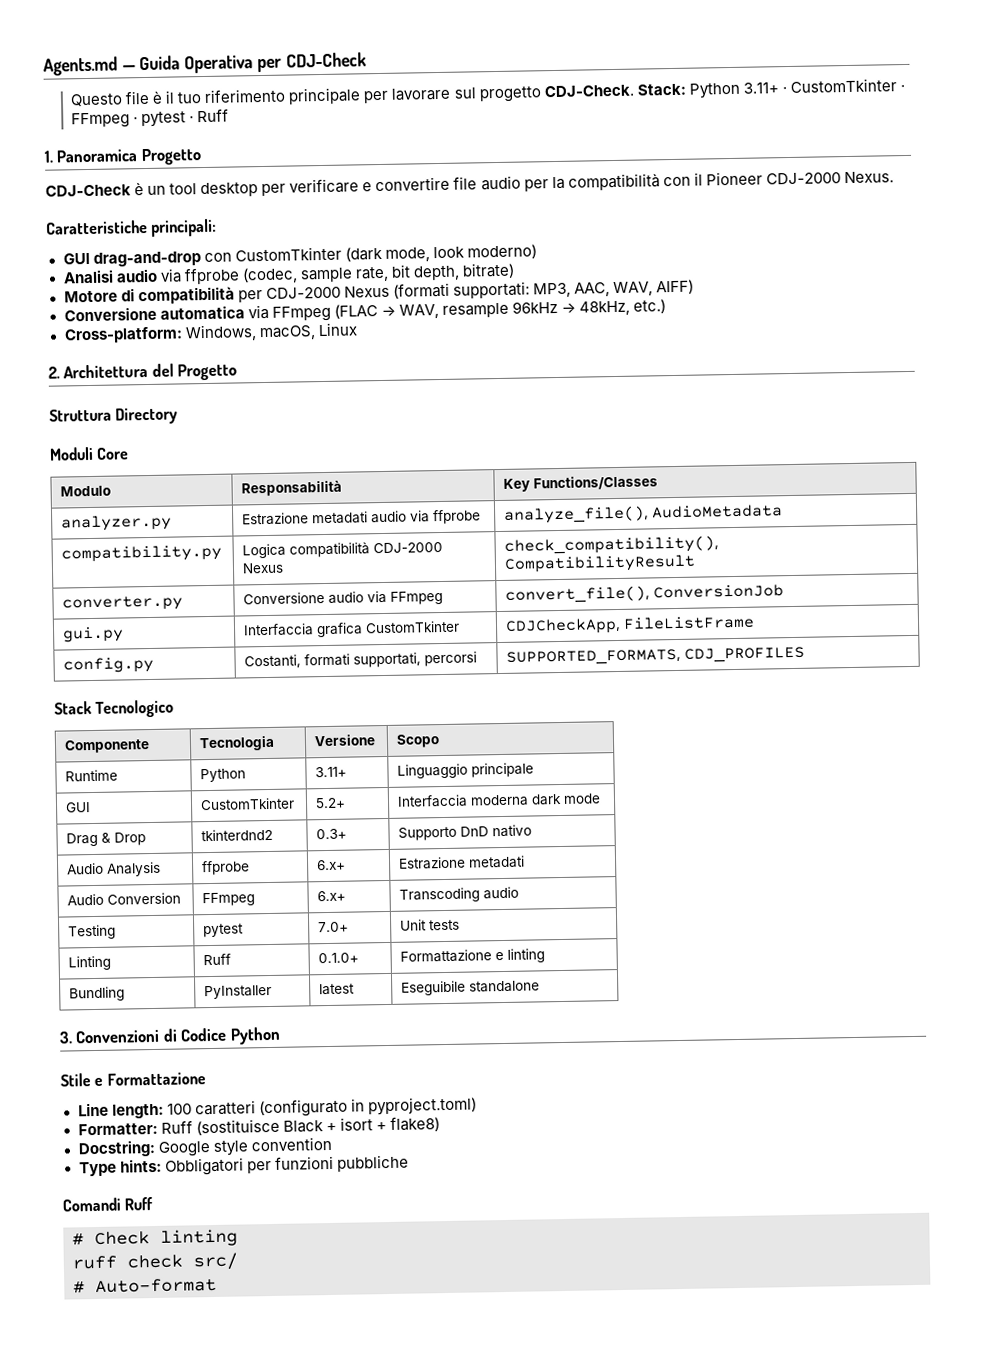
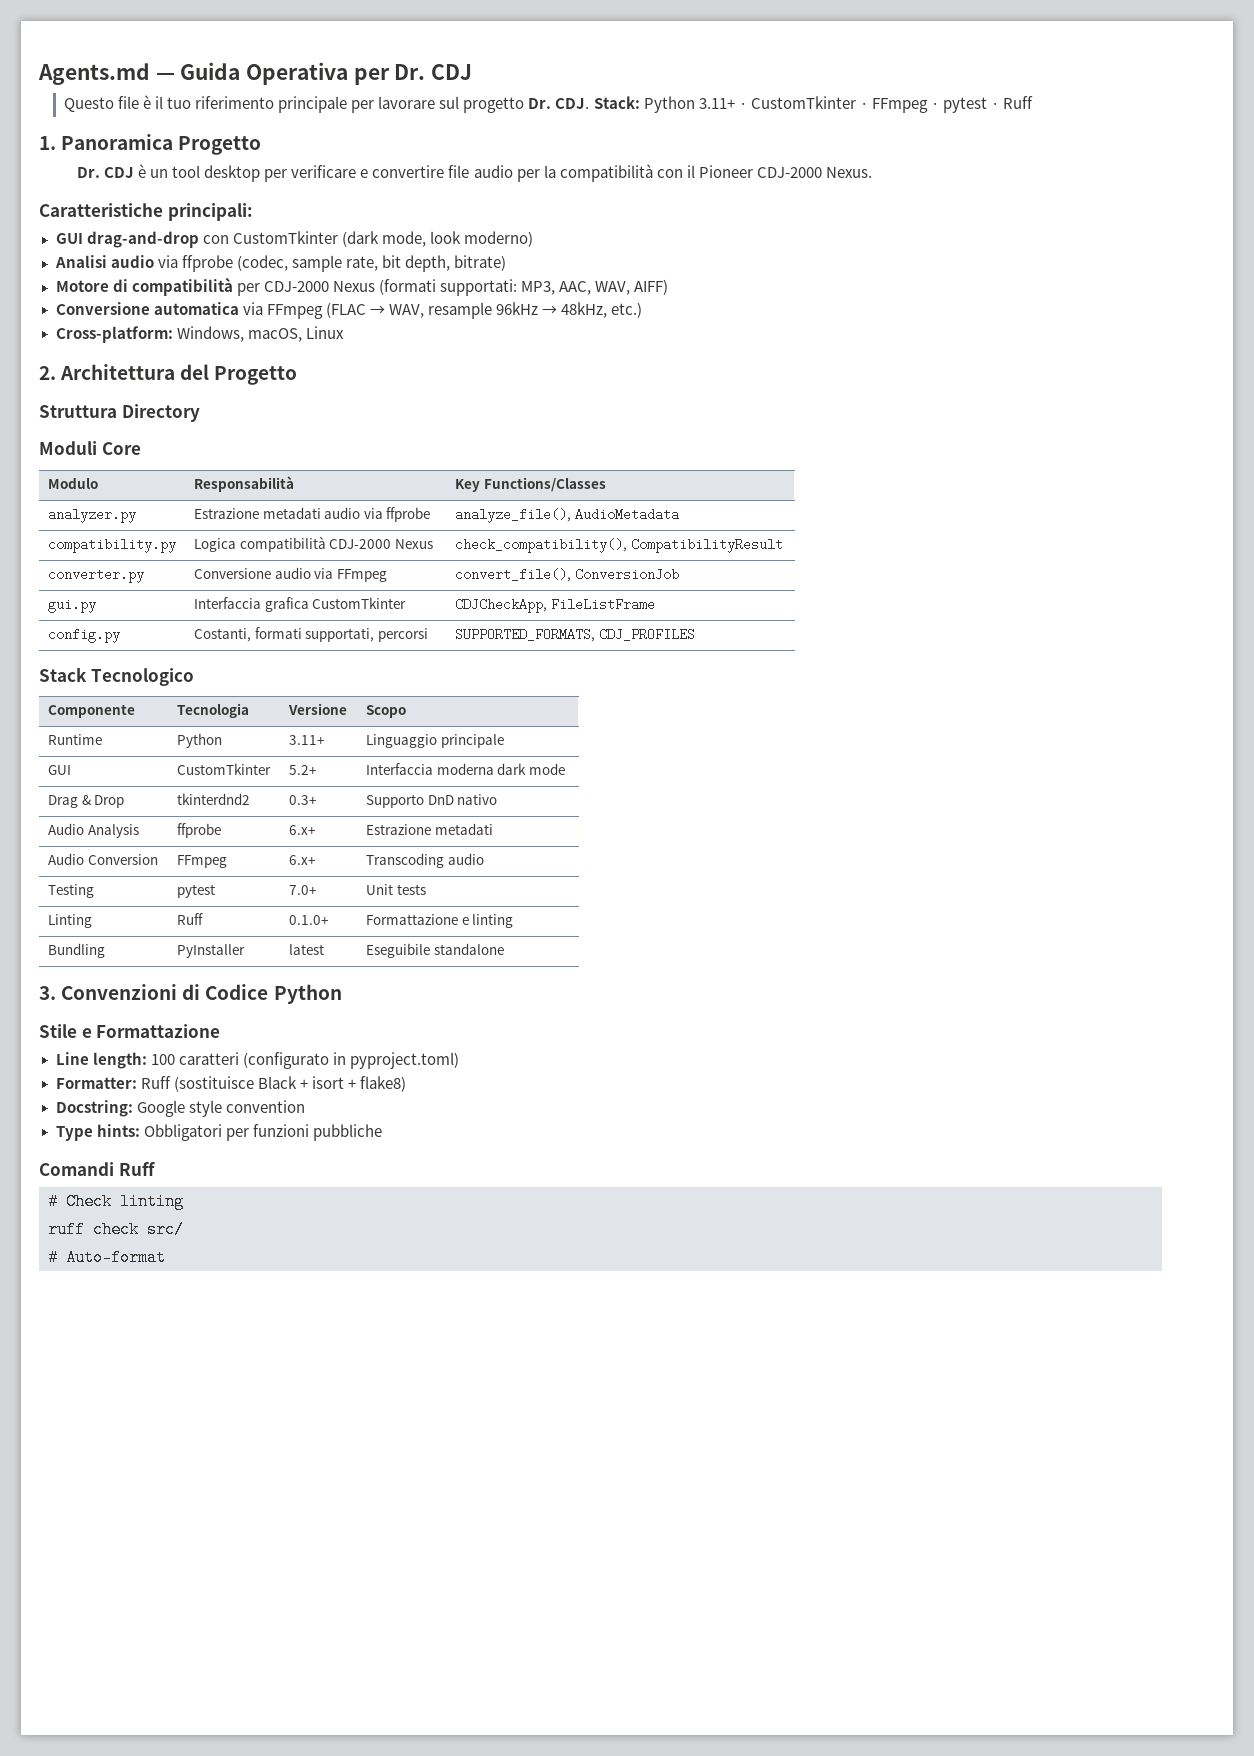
- Agents.md — Guida Operativa per CDJ-Check
+ Agents.md — Guida Operativa per Dr. CDJ
- Questo file è il tuo riferimento principale per lavorare sul progetto CDJ-Check. Stack: Python 3.11+ · CustomTkinter · FFmpeg · pytest · Ruff
+ Questo file è il tuo riferimento principale per lavorare sul progetto Dr. CDJ. Stack: Python 3.11+ · CustomTkinter · FFmpeg · pytest · Ruff
- CDJ-Check è un tool desktop per verificare e convertire file audio per la compatibilità con il Pioneer CDJ-2000 Nexus.
+ Dr. CDJ è un tool desktop per verificare e convertire file audio per la compatibilità con il Pioneer CDJ-2000 Nexus.

